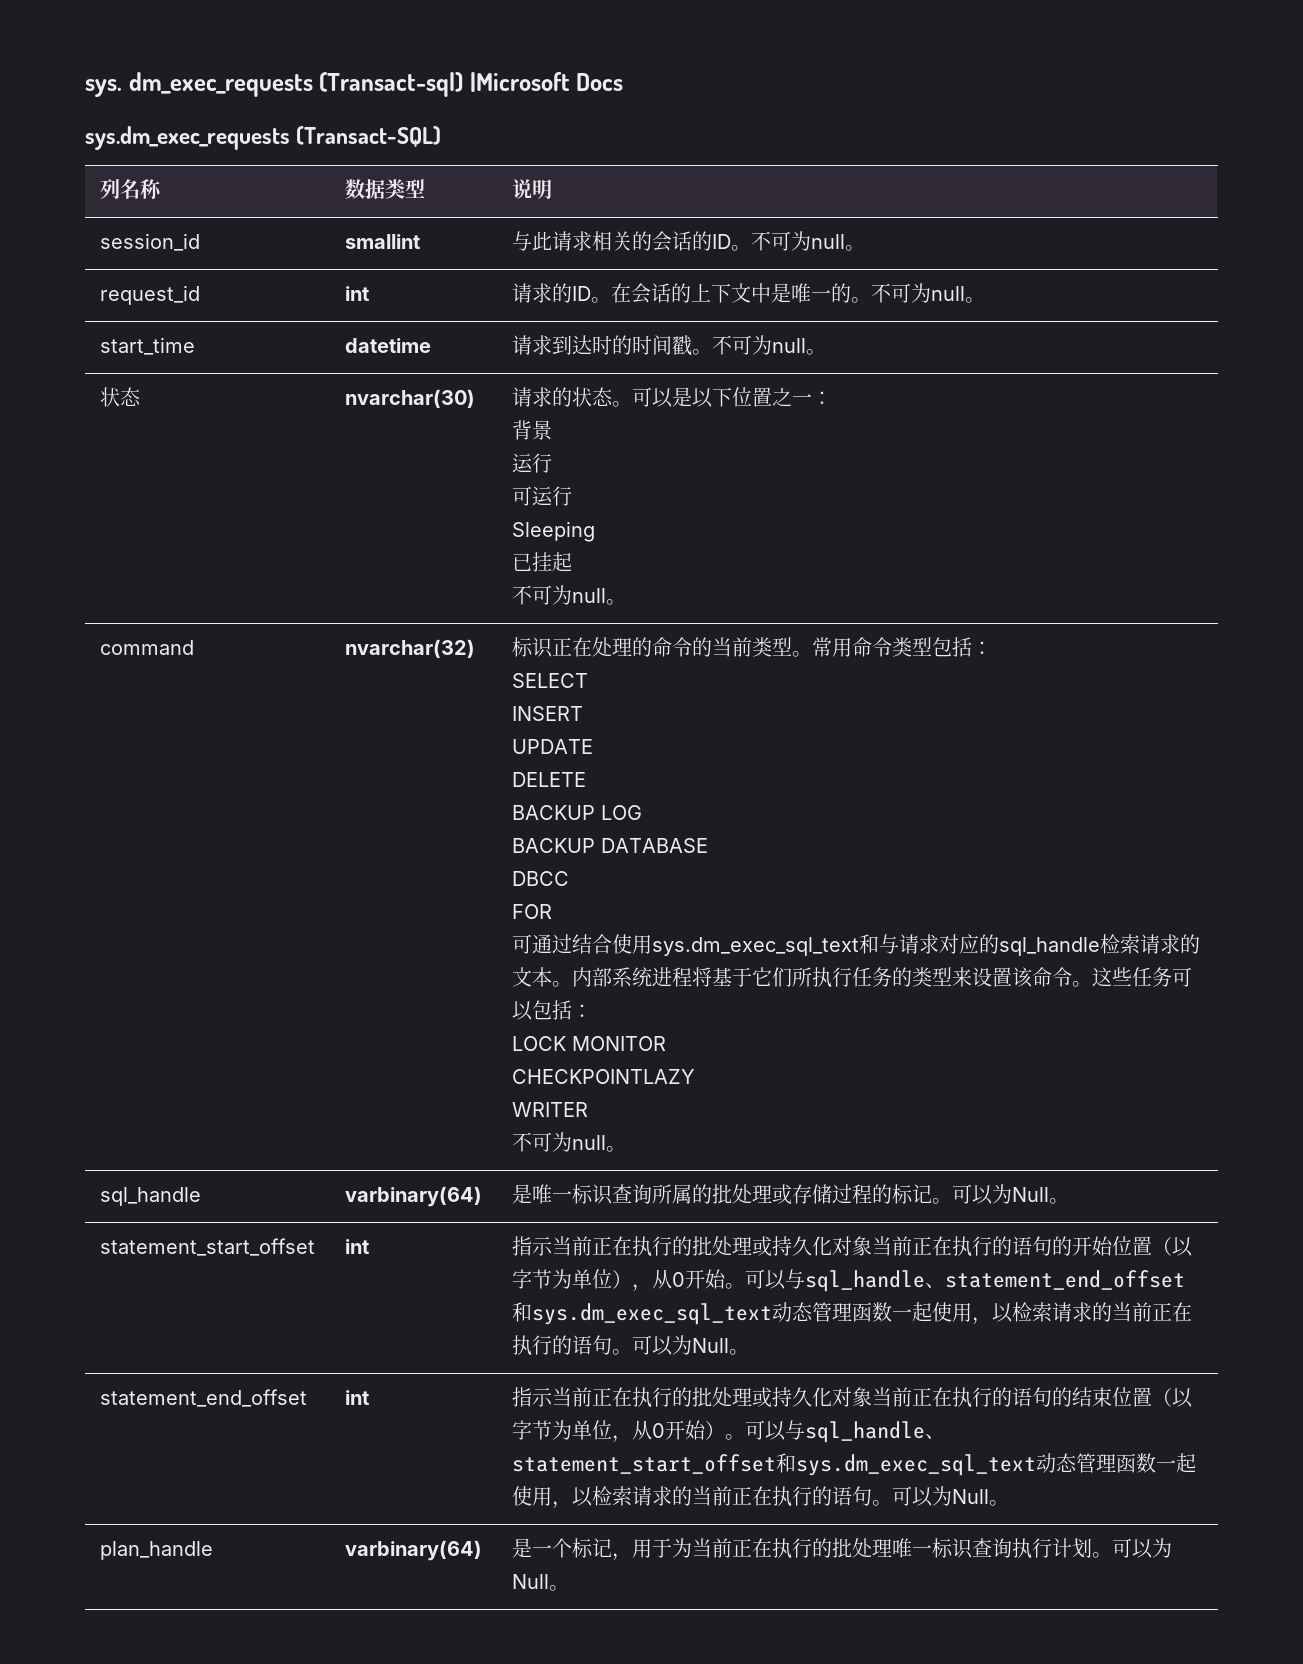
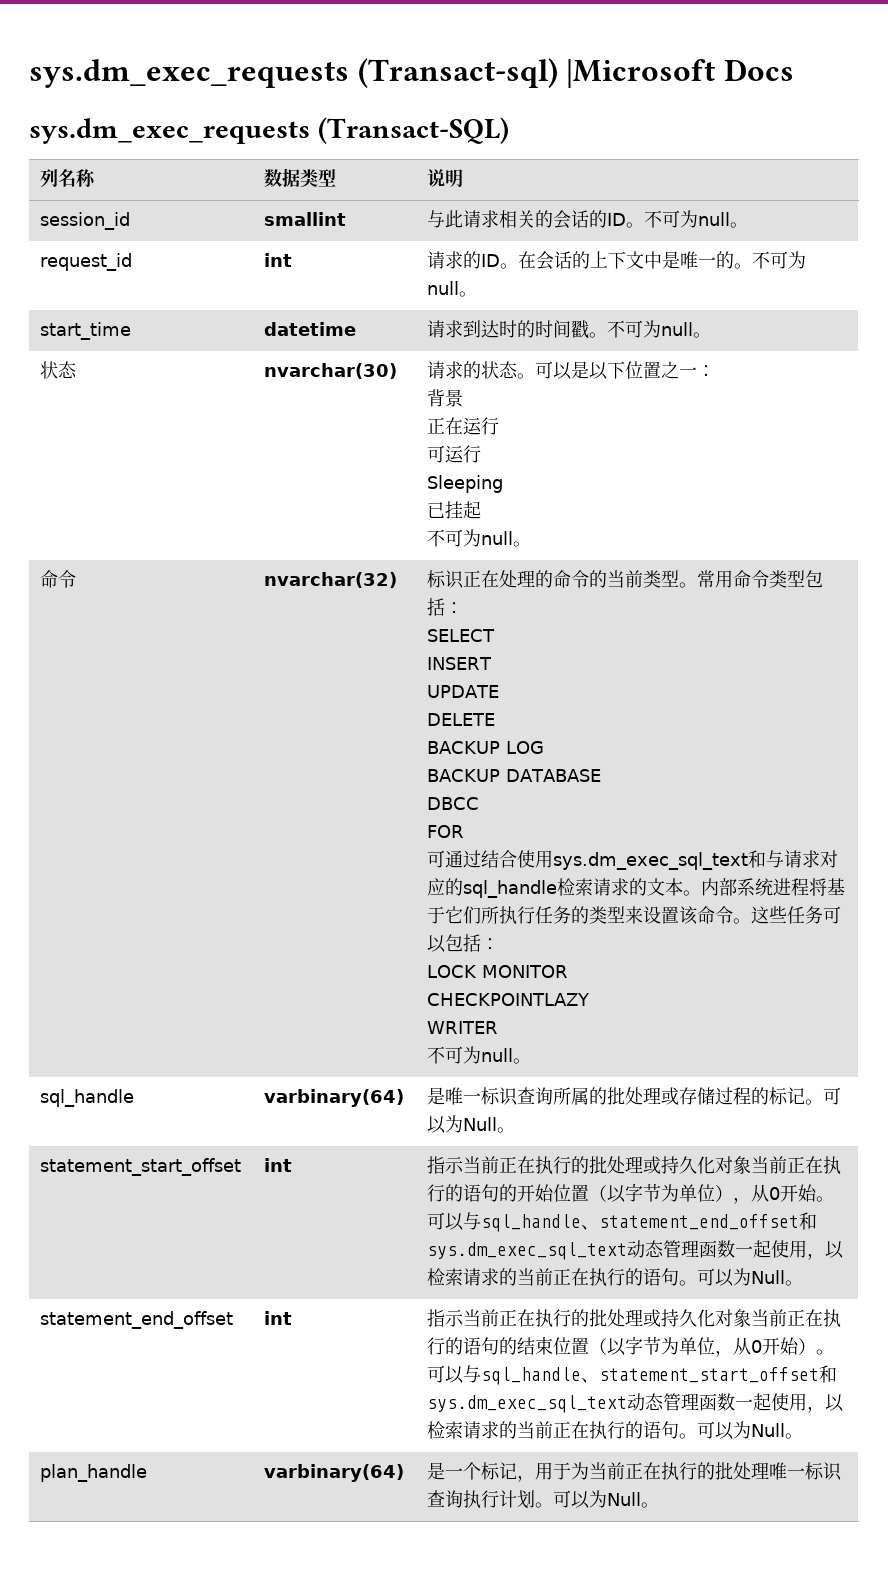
- sys. dm_exec_requests (Transact-sql) |Microsoft Docs
+ sys.dm_exec_requests (Transact-sql) |Microsoft Docs
  状态 | nvarchar(30) | 请求的状态。可以是以下位置之一：
  背景
- 运行
+ 正在运行
  可运行
  Sleeping
  已挂起
  不可为null。
- command
+ 命令

